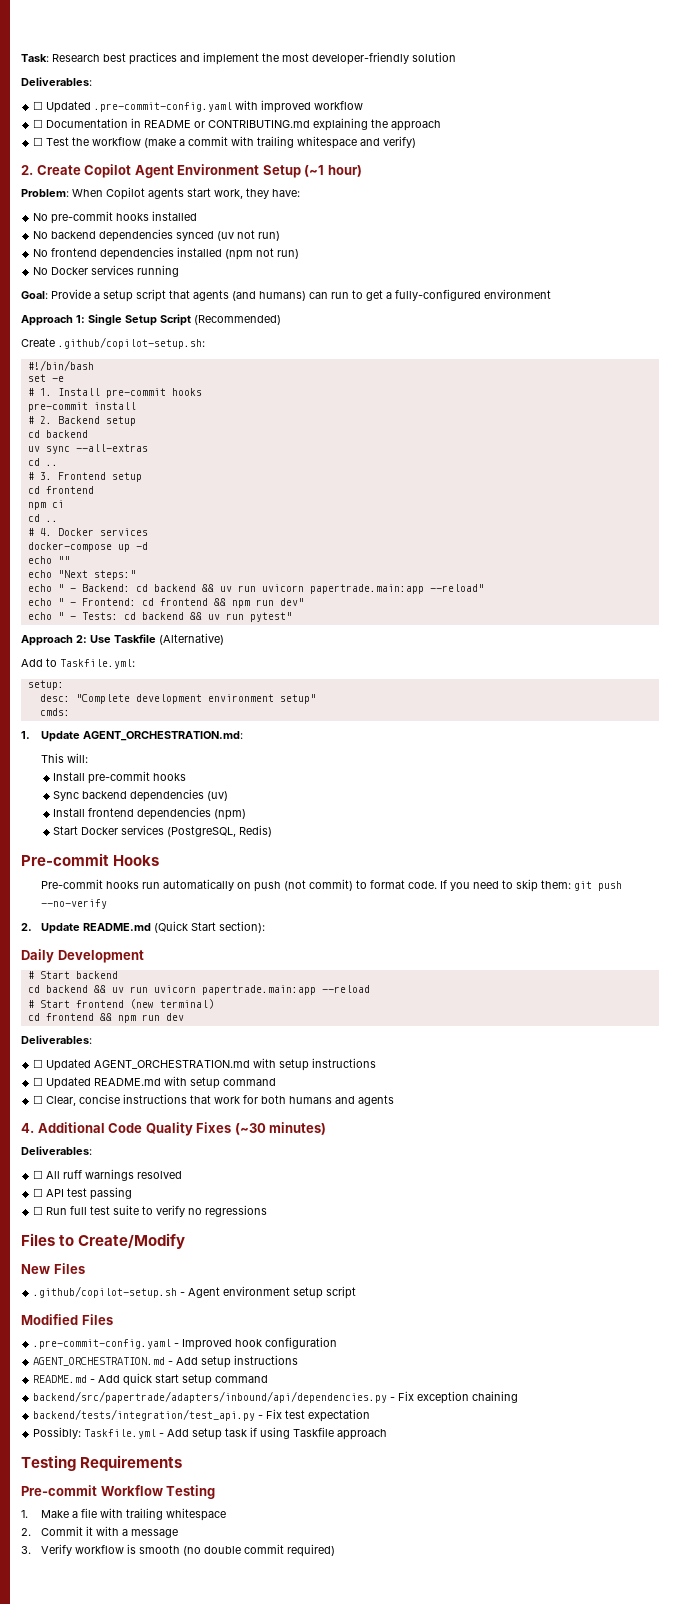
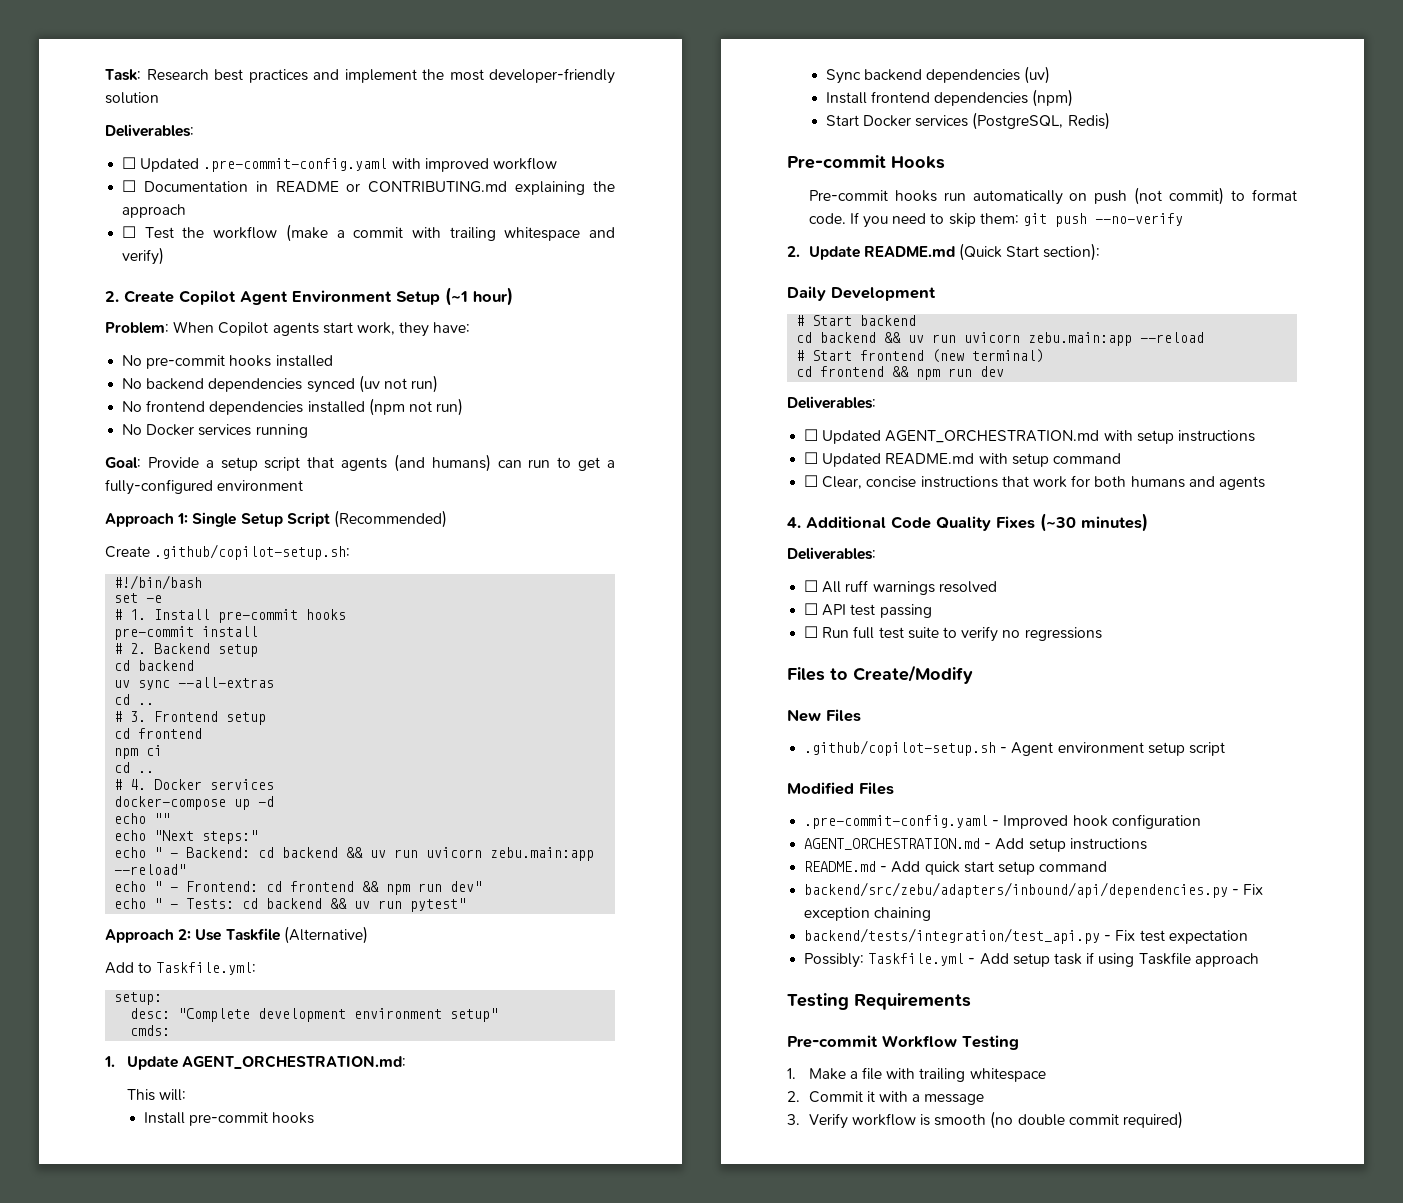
- echo " - Backend: cd backend && uv run uvicorn papertrade.main:app --reload"
+ echo " - Backend: cd backend && uv run uvicorn zebu.main:app --reload"
- cd backend && uv run uvicorn papertrade.main:app --reload
+ cd backend && uv run uvicorn zebu.main:app --reload
- backend/src/papertrade/adapters/inbound/api/dependencies.py - Fix exception chaining
+ backend/src/zebu/adapters/inbound/api/dependencies.py - Fix exception chaining

